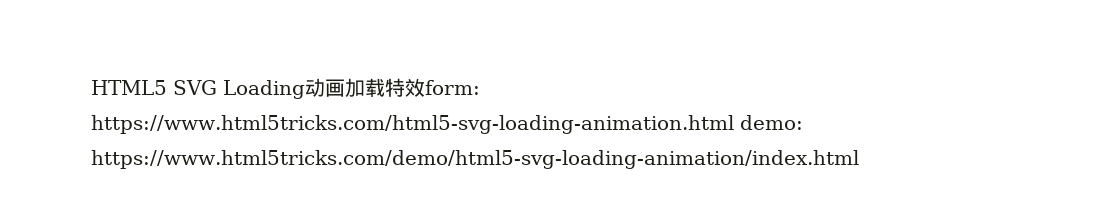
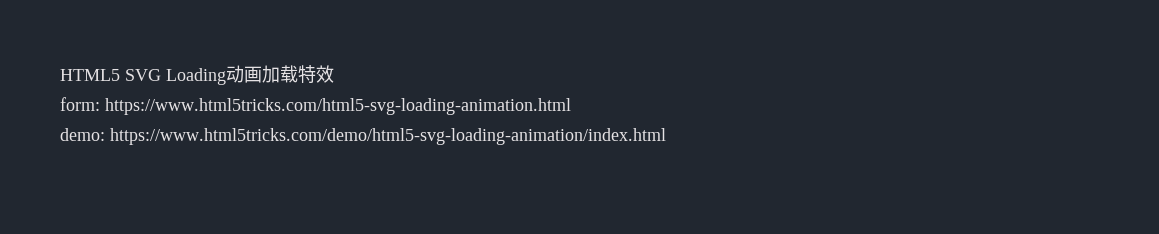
- HTML5 SVG Loading动画加载特效form: https://www.html5tricks.com/html5-svg-loading-animation.html demo: https://www.html5tricks.com/demo/html5-svg-loading-animation/index.html
+ HTML5 SVG Loading动画加载特效
+ form: https://www.html5tricks.com/html5-svg-loading-animation.html
+ demo: https://www.html5tricks.com/demo/html5-svg-loading-animation/index.html

